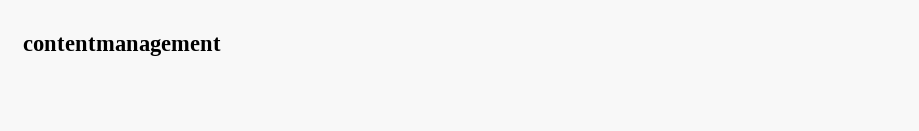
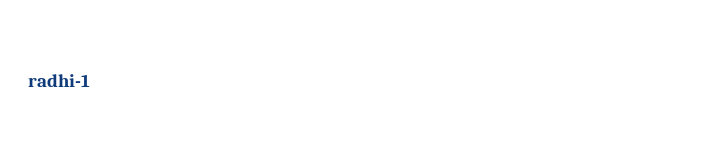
- contentmanagement
+ radhi-1

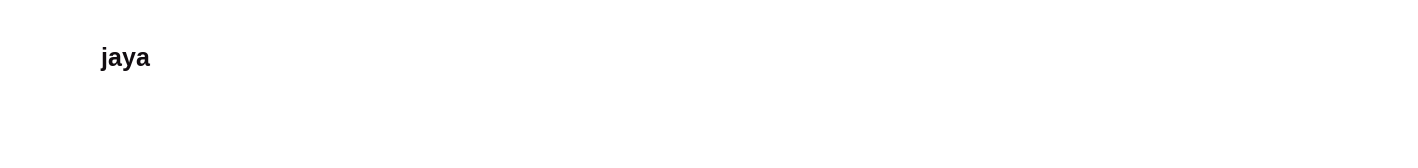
- radhi-1
+ jaya

